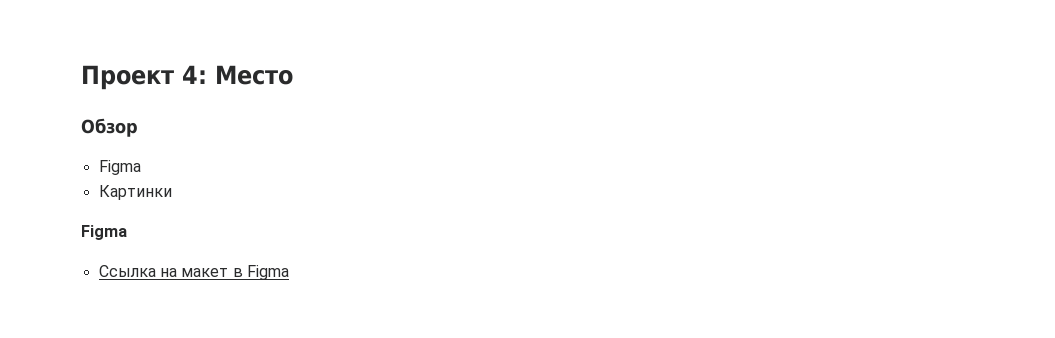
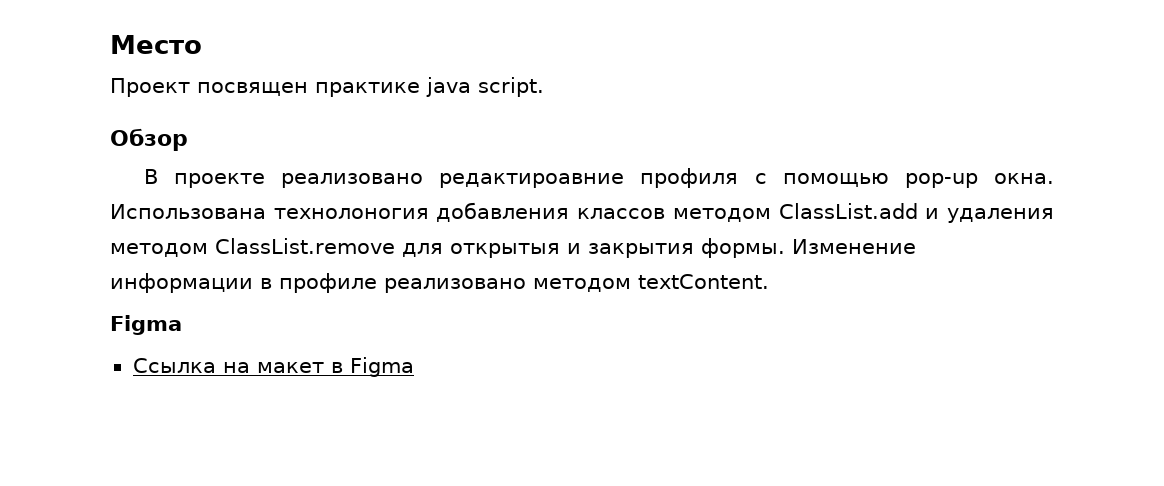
- Проект 4: Место
+ Место
+ Проект посвящен практике java script.
  Обзор
- Figma
- Картинки
+ В проекте реализовано редактироавние профиля с помощью pop-up окна. Использована технолоногия добавления классов методом ClassList.add и удаления методом ClassList.remove для открытыя и закрытия формы. Изменение информации в профиле реализовано методом textContent.

